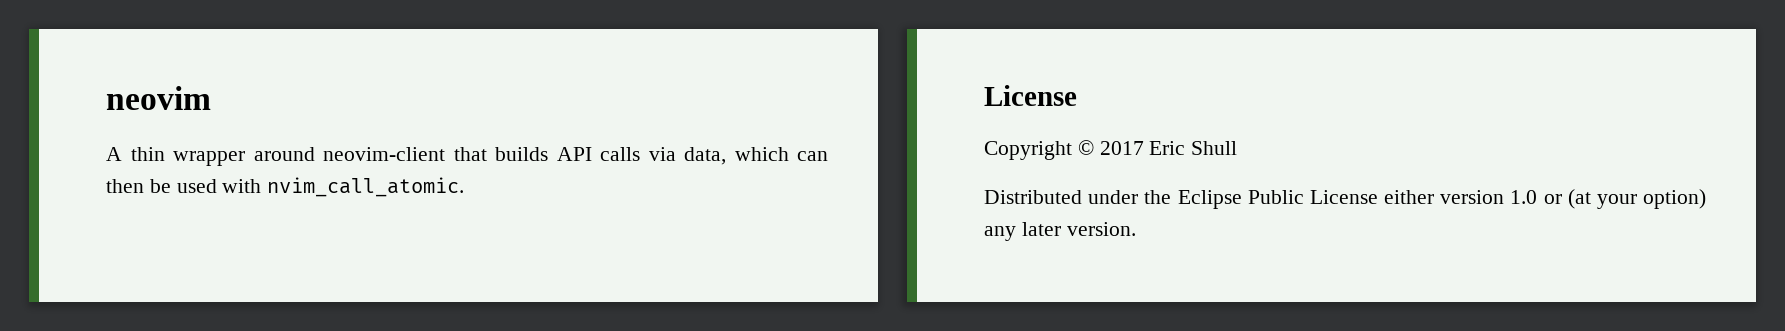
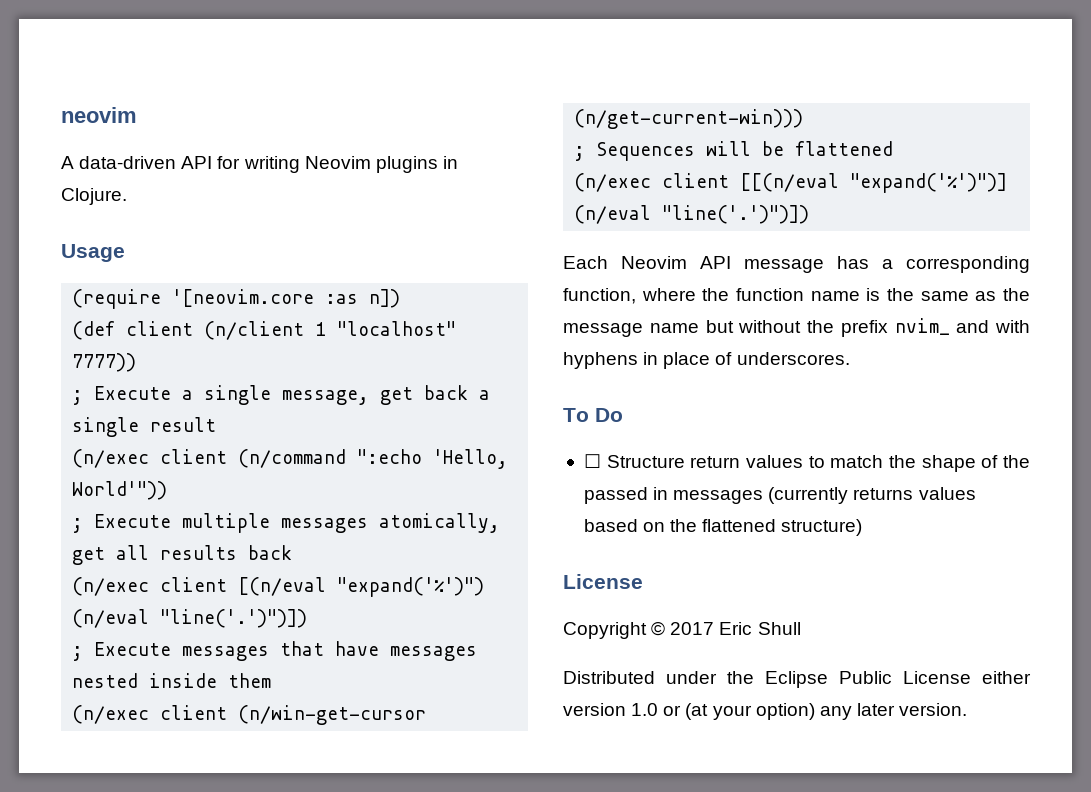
- A thin wrapper around neovim-client that builds API calls via data, which can then be used with nvim_call_atomic.
+ A data-driven API for writing Neovim plugins in Clojure.
+ Usage
+ (require '[neovim.core :as n])
+ (def client (n/client 1 "localhost" 7777))
+ ; Execute a single message, get back a single result
+ (n/exec client (n/command ":echo 'Hello, World'"))
+ ; Execute multiple messages atomically, get all results back
+ (n/exec client [(n/eval "expand('%')") (n/eval "line('.')")])
+ ; Execute messages that have messages nested inside them
+ (n/exec client (n/win-get-cursor (n/get-current-win)))
+ ; Sequences will be flattened
+ (n/exec client [[(n/eval "expand('%')")] (n/eval "line('.')")])
+ Each Neovim API message has a corresponding function, where the function name is the same as the message name but without the prefix nvim_ and with hyphens in place of underscores.
+ To Do
+ ☐ Structure return values to match the shape of the passed in messages (currently returns values based on the flattened structure)

